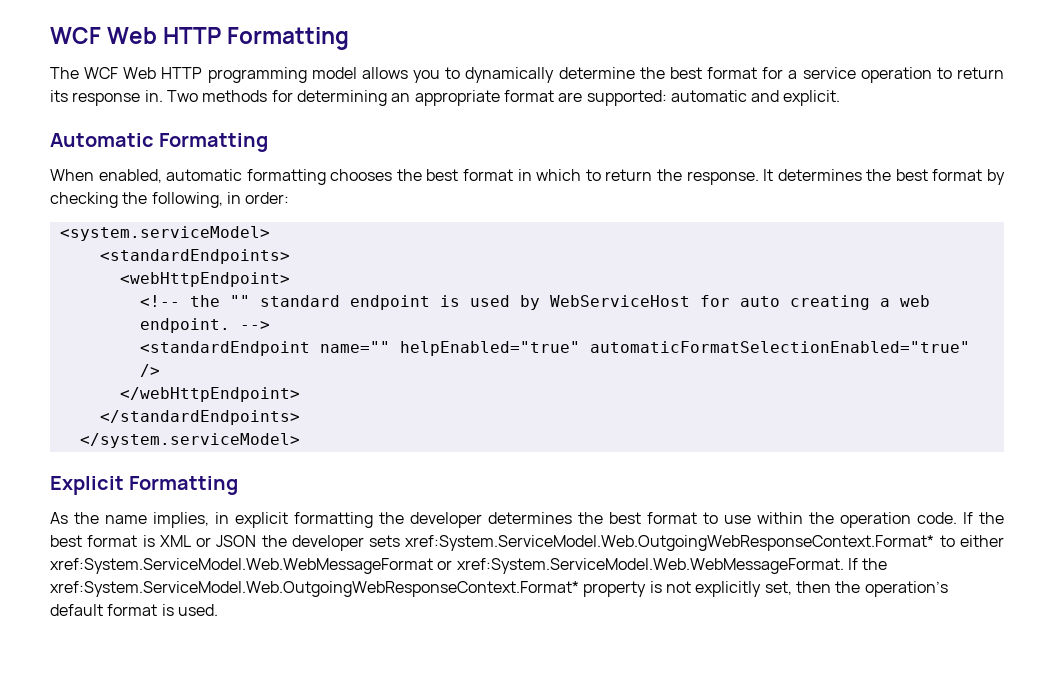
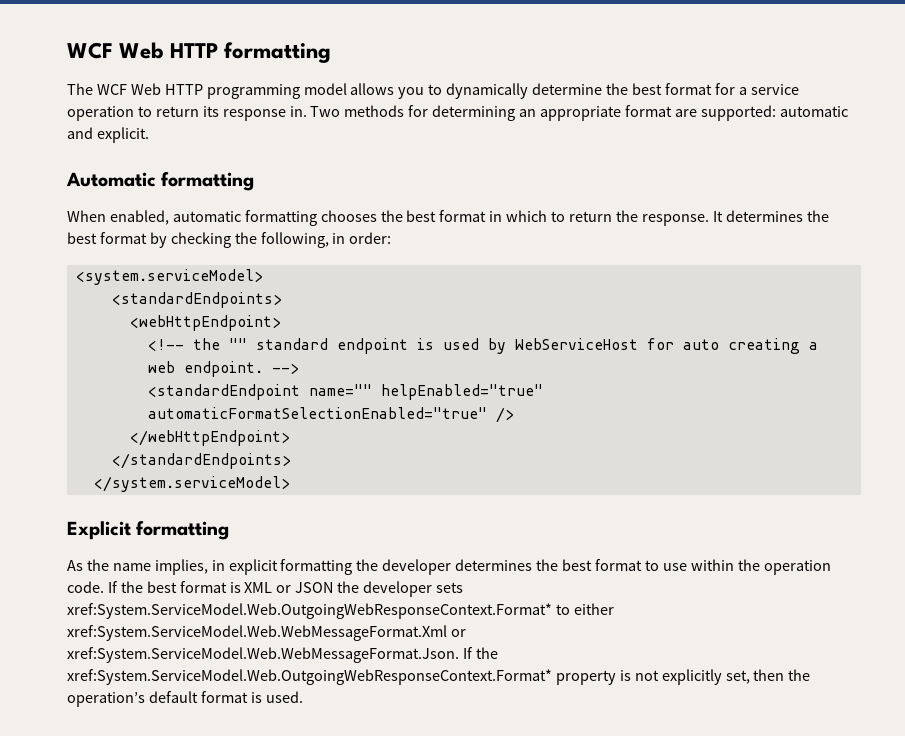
- WCF Web HTTP Formatting
+ WCF Web HTTP formatting
- Automatic Formatting
+ Automatic formatting
- Explicit Formatting
+ Explicit formatting
- If the best format is XML or JSON the developer sets xref:System.ServiceModel.Web.OutgoingWebResponseContext.Format* to either xref:System.ServiceModel.Web.WebMessageFormat or xref:System.ServiceModel.Web.WebMessageFormat. If the xref:System.ServiceModel.Web.OutgoingWebResponseContext.Format* property is not explicitly set, then the operation’s default format is used.
+ If the best format is XML or JSON the developer sets xref:System.ServiceModel.Web.OutgoingWebResponseContext.Format* to either xref:System.ServiceModel.Web.WebMessageFormat.Xml or xref:System.ServiceModel.Web.WebMessageFormat.Json. If the xref:System.ServiceModel.Web.OutgoingWebResponseContext.Format* property is not explicitly set, then the operation’s default format is used.

